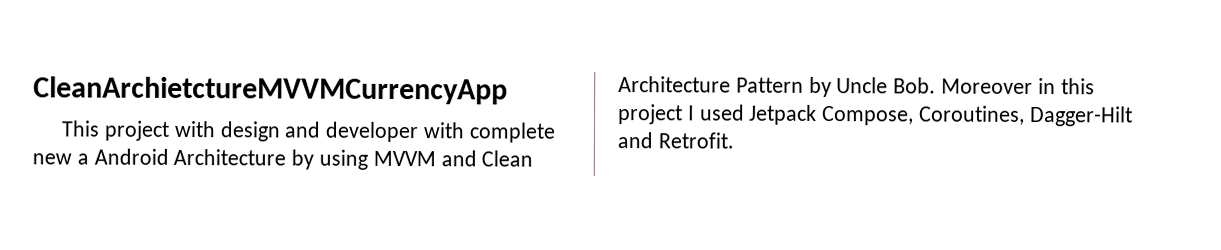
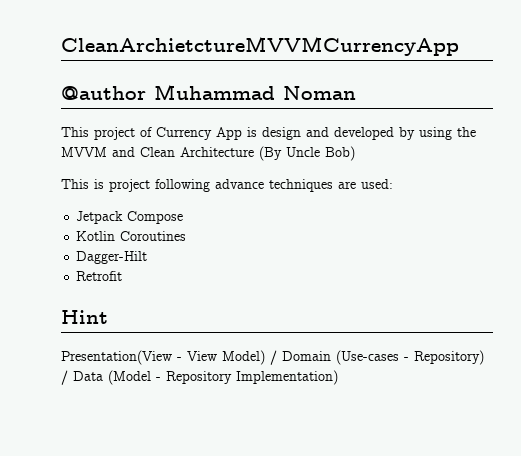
+ @author Muhammad Noman
- This project with design and developer with complete new a Android Architecture by using MVVM and Clean Architecture Pattern by Uncle Bob. Moreover in this project I used Jetpack Compose, Coroutines, Dagger-Hilt and Retrofit.
+ This project of Currency App is design and developed by using the MVVM and Clean Architecture (By Uncle Bob)
+ This is project following advance techniques are used:
+ Jetpack Compose
+ Kotlin Coroutines
+ Dagger-Hilt
+ Retrofit
+ Hint
+ Presentation(View - View Model) / Domain (Use-cases - Repository) / Data (Model - Repository Implementation)

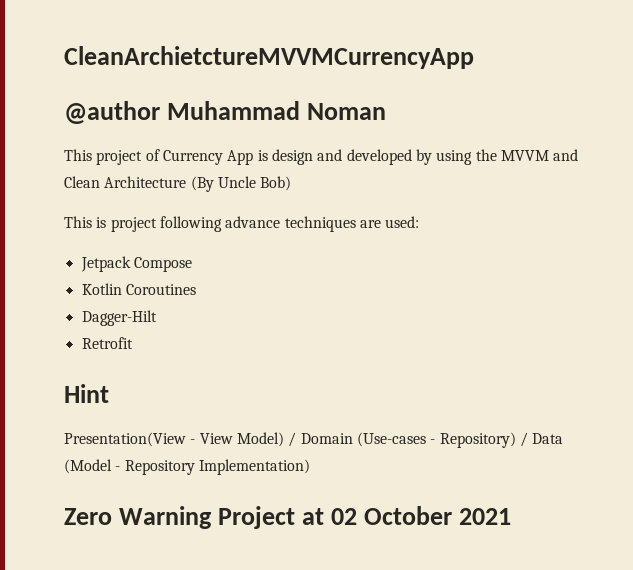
+ Zero Warning Project at 02 October 2021

